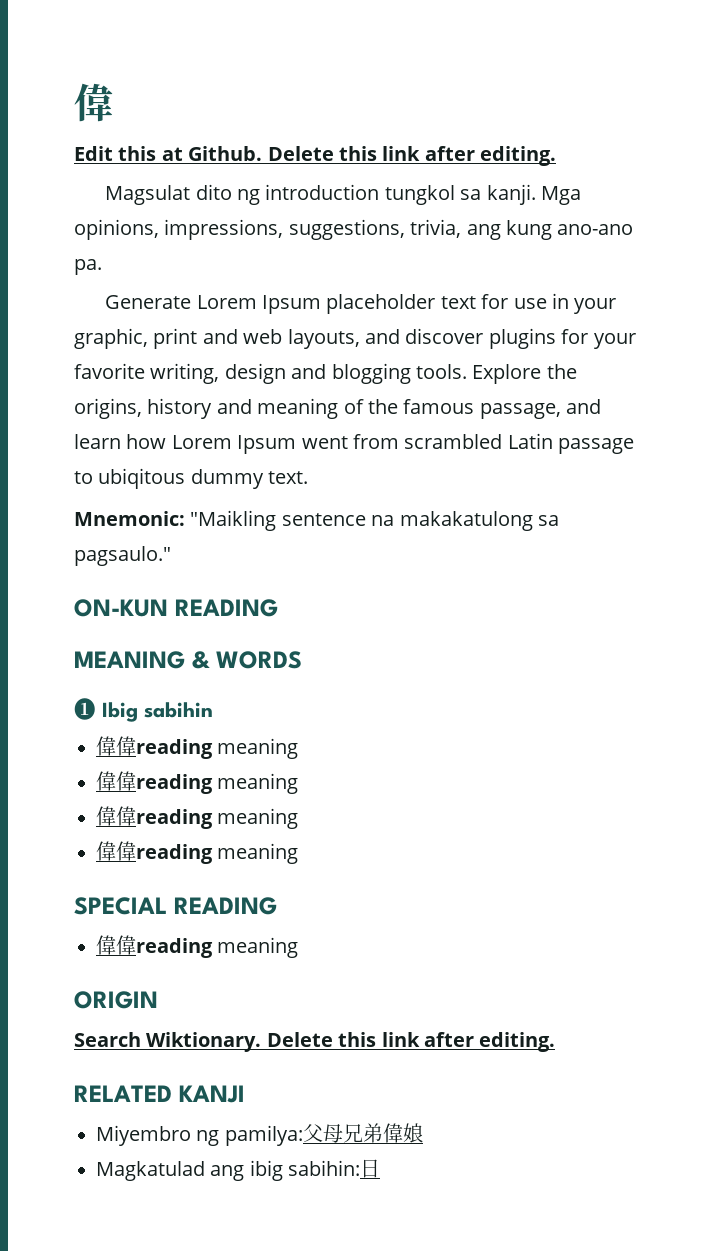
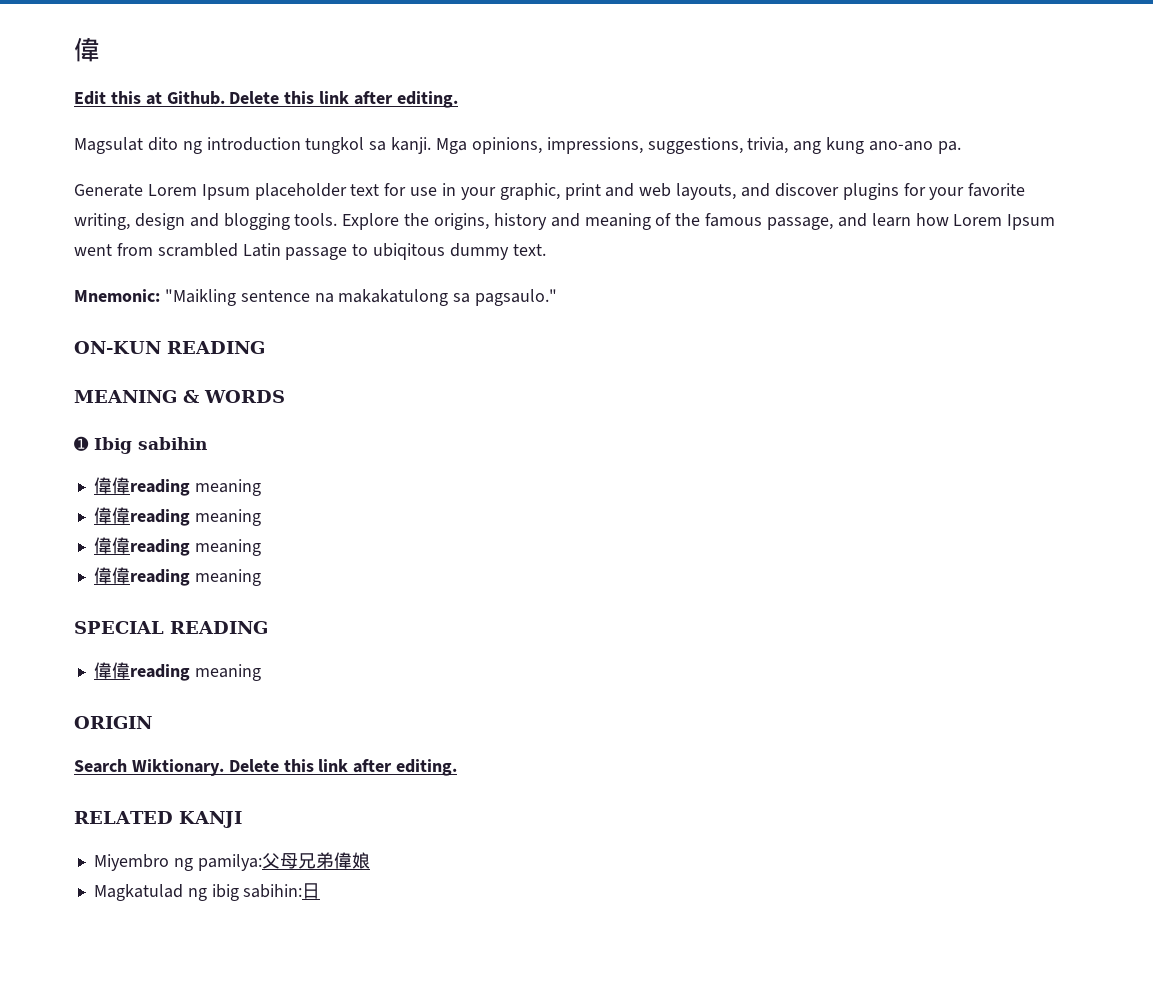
- Magkatulad ang ibig sabihin:日
+ Magkatulad ng ibig sabihin:日

